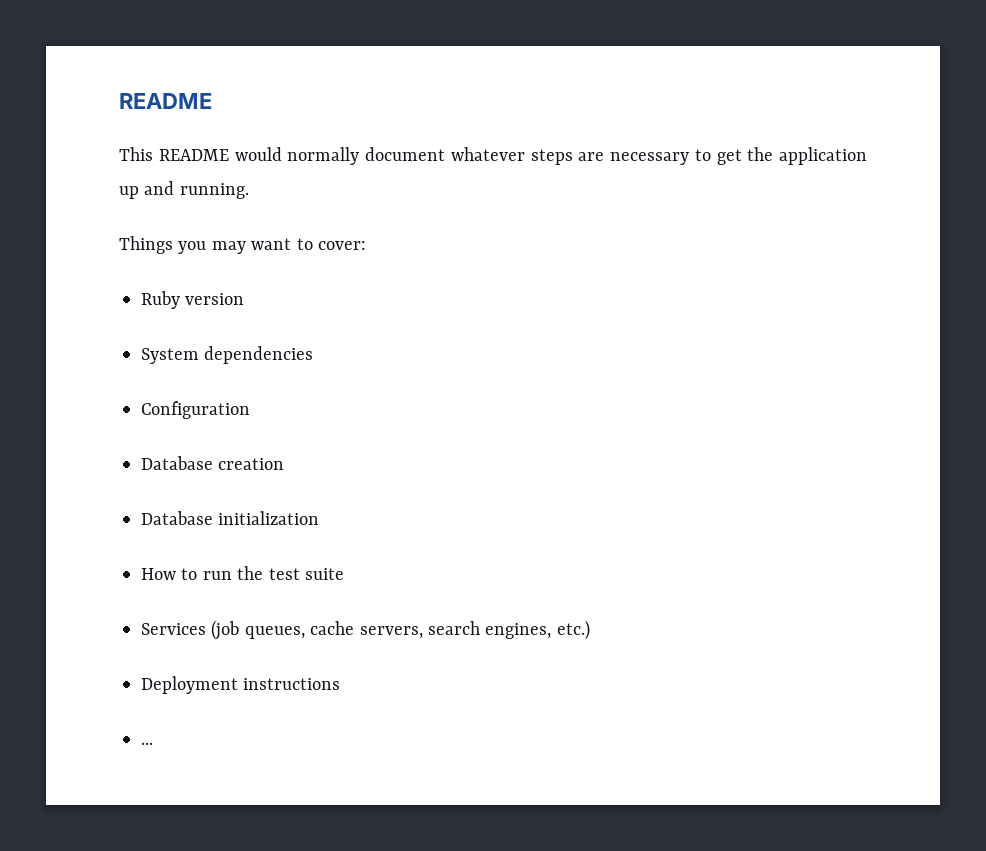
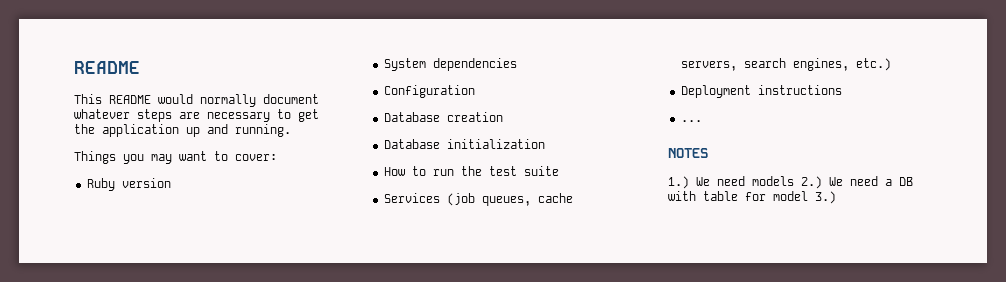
+ NOTES
+ 1.) We need models 2.) We need a DB with table for model 3.)

